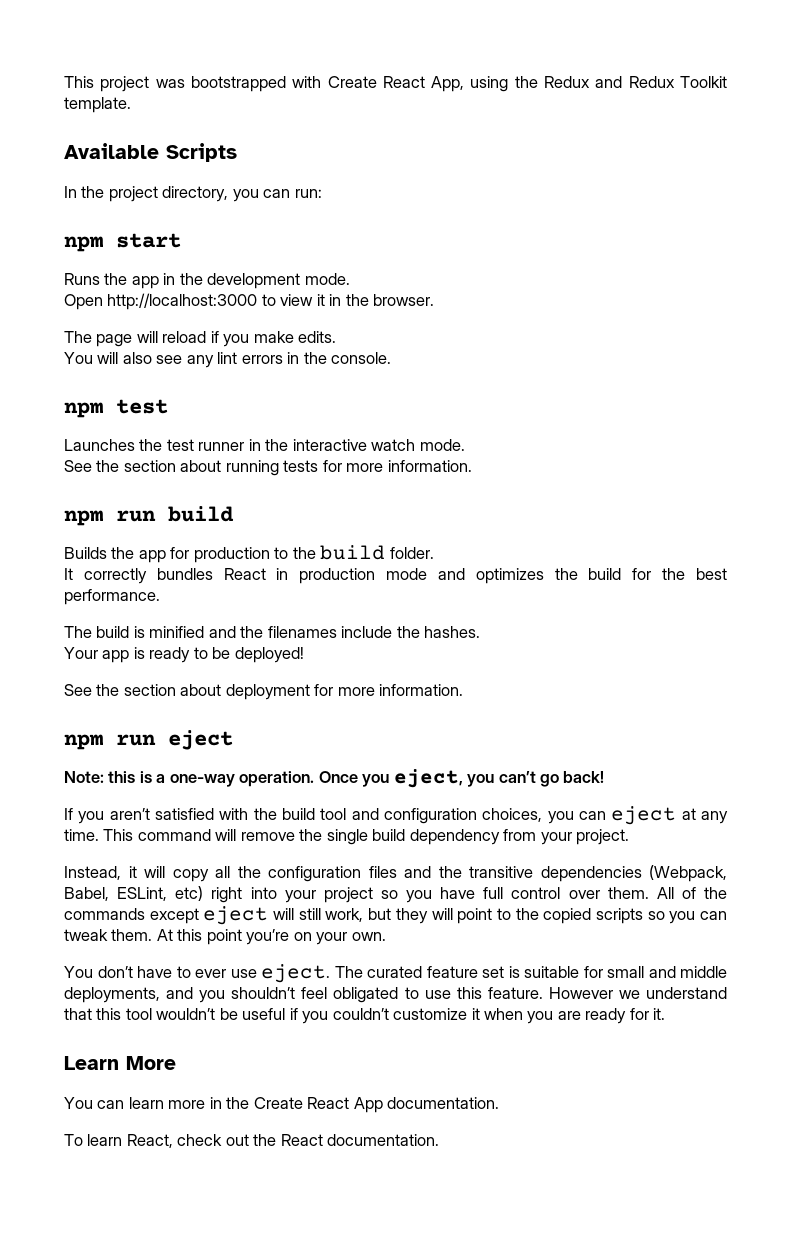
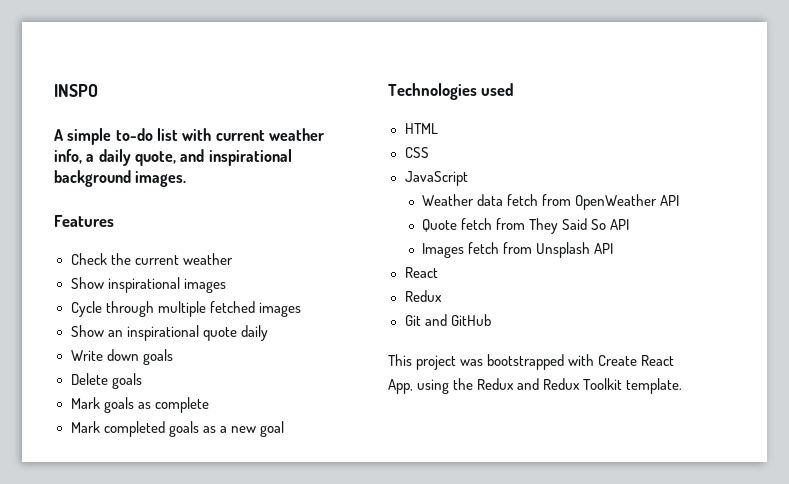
+ INSPO
+ A simple to-do list with current weather info, a daily quote, and inspirational background images.
+ Features
+ Check the current weather
+ Show inspirational images
+ Cycle through multiple fetched images
+ Show an inspirational quote daily
+ Write down goals
+ Delete goals
+ Mark goals as complete
+ Mark completed goals as a new goal
+ Technologies used
+ HTML
+ CSS
+ JavaScript
+ Weather data fetch from OpenWeather API
+ Quote fetch from They Said So API
+ Images fetch from Unsplash API
+ React
+ Redux
+ Git and GitHub
- Available Scripts
- In the project directory, you can run:
- npm start
- Runs the app in the development mode.
- Open http://localhost:3000 to view it in the browser.
- The page will reload if you make edits.
- You will also see any lint errors in the console.
- npm test
- Launches the test runner in the interactive watch mode.
- See the section about running tests for more information.
- npm run build
- Builds the app for production to the build folder.
- It correctly bundles React in production mode and optimizes the build for the best performance.
- The build is minified and the filenames include the hashes.
- Your app is ready to be deployed!
- See the section about deployment for more information.
- npm run eject
- Note: this is a one-way operation. Once you eject, you can’t go back!
- If you aren’t satisfied with the build tool and configuration choices, you can eject at any time. This command will remove the single build dependency from your project.
- Instead, it will copy all the configuration files and the transitive dependencies (Webpack, Babel, ESLint, etc) right into your project so you have full control over them. All of the commands except eject will still work, but they will point to the copied scripts so you can tweak them. At this point you’re on your own.
- You don’t have to ever use eject. The curated feature set is suitable for small and middle deployments, and you shouldn’t feel obligated to use this feature. However we understand that this tool wouldn’t be useful if you couldn’t customize it when you are ready for it.
- Learn More
- You can learn more in the Create React App documentation.
- To learn React, check out the React documentation.

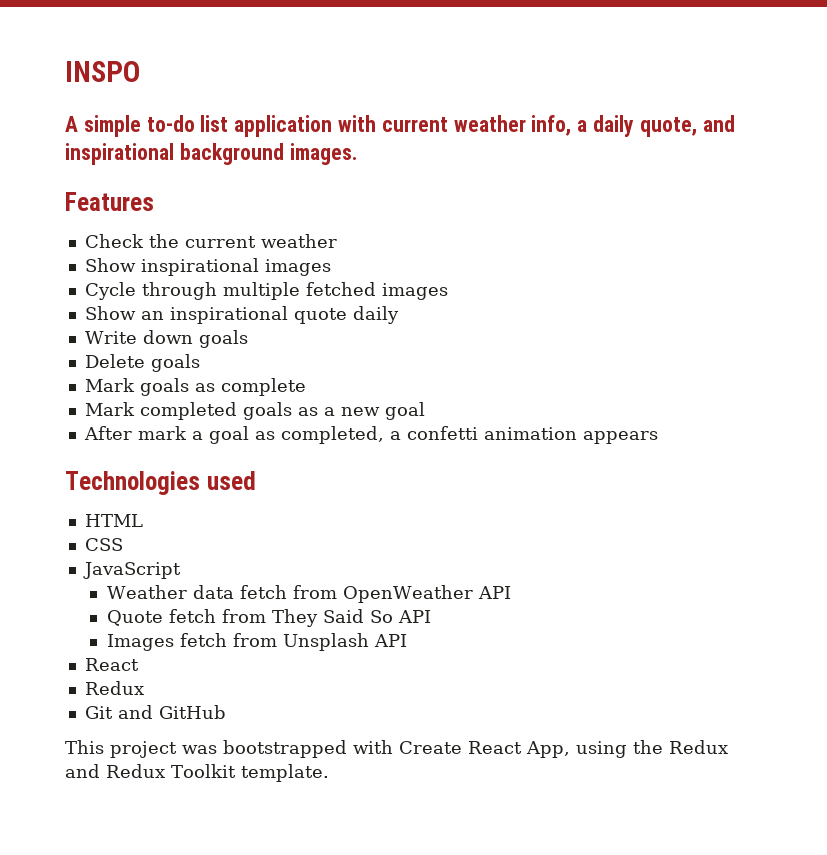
- A simple to-do list with current weather info, a daily quote, and inspirational background images.
+ A simple to-do list application with current weather info, a daily quote, and inspirational background images.
+ After mark a goal as completed, a confetti animation appears

